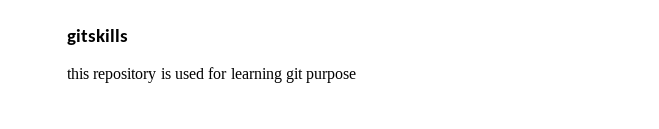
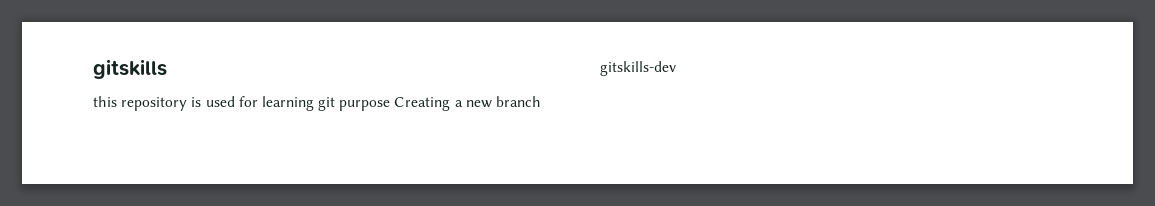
- this repository is used for learning git purpose
+ this repository is used for learning git purpose Creating a new branch gitskills-dev

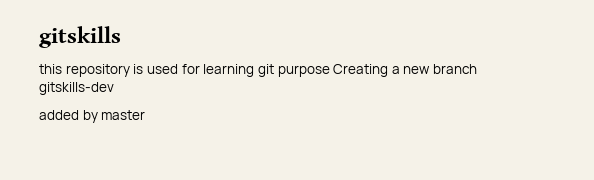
+ added by master

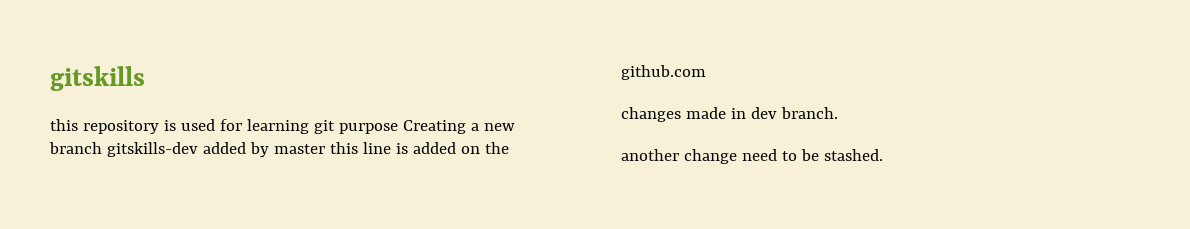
- this repository is used for learning git purpose Creating a new branch gitskills-dev
- added by master
+ this repository is used for learning git purpose Creating a new branch gitskills-dev added by master this line is added on the github.com
+ changes made in dev branch.
+ another change need to be stashed.

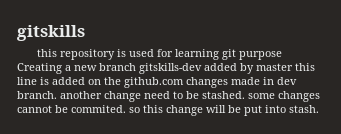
- this repository is used for learning git purpose Creating a new branch gitskills-dev added by master this line is added on the github.com
- changes made in dev branch.
- another change need to be stashed.
+ this repository is used for learning git purpose Creating a new branch gitskills-dev added by master this line is added on the github.com changes made in dev branch. another change need to be stashed. some changes cannot be commited. so this change will be put into stash.

